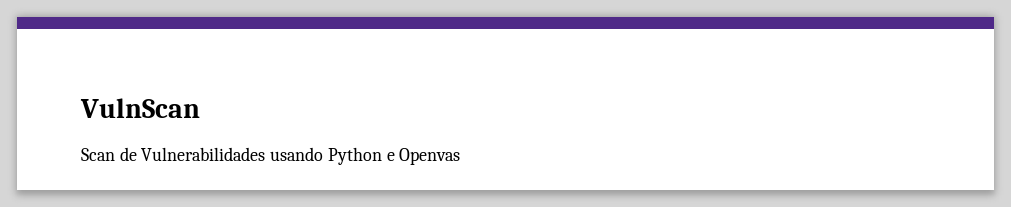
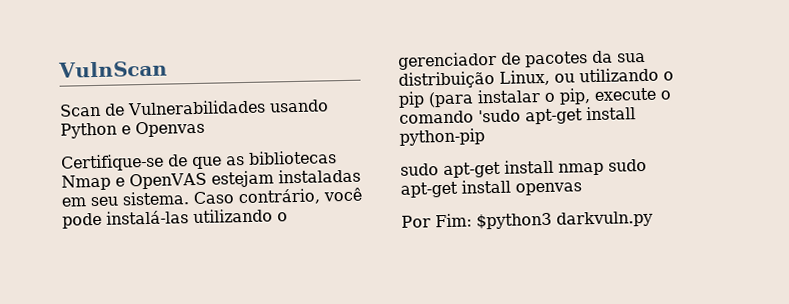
+ Certifique-se de que as bibliotecas Nmap e OpenVAS estejam instaladas em seu sistema. Caso contrário, você pode instalá-las utilizando o gerenciador de pacotes da sua distribuição Linux, ou utilizando o pip (para instalar o pip, execute o comando 'sudo apt-get install python-pip
+ sudo apt-get install nmap sudo apt-get install openvas
+ Por Fim: $python3 darkvuln.py

